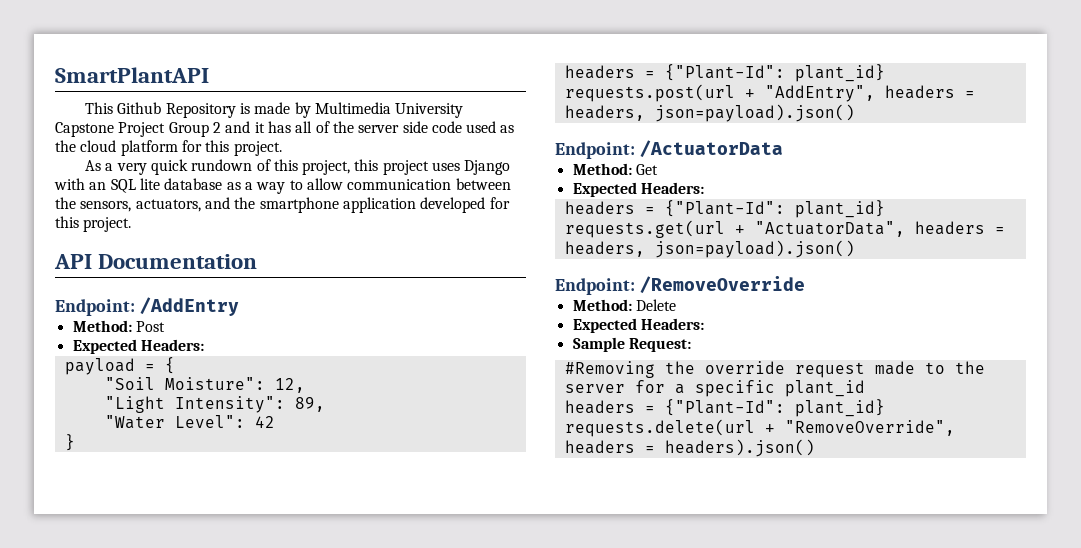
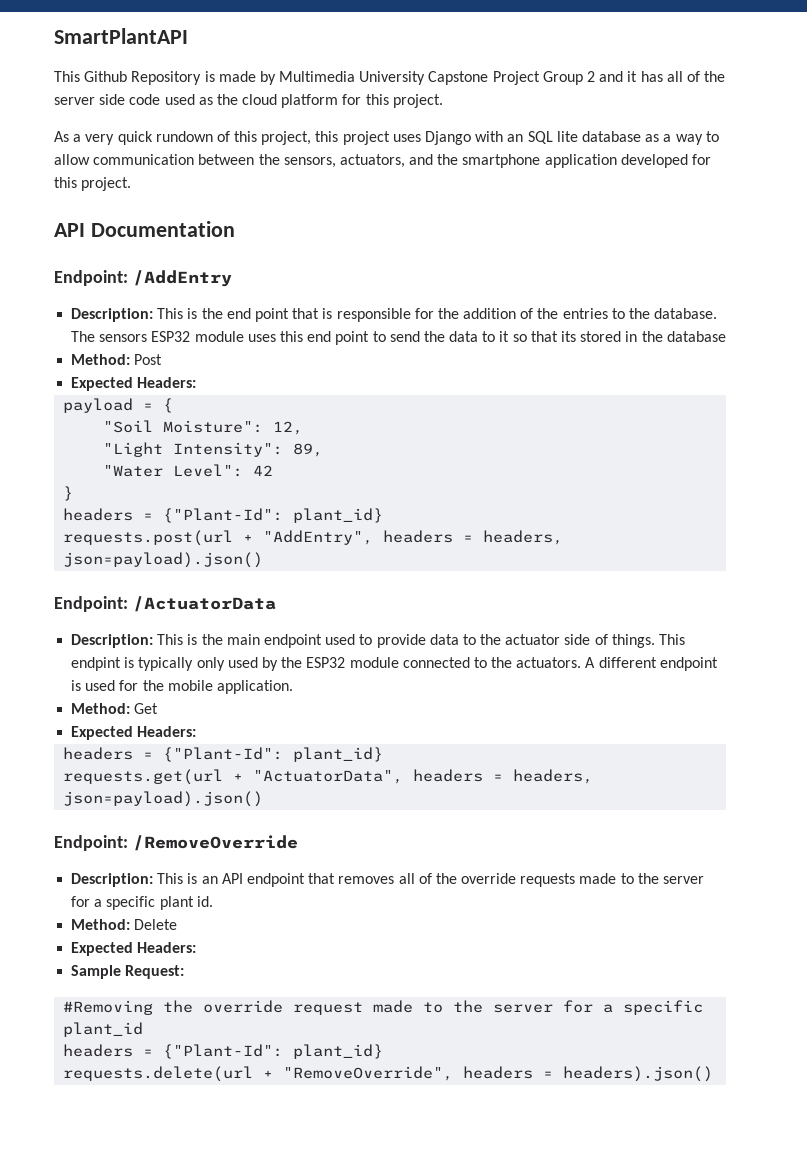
+ Description: This is the end point that is responsible for the addition of the entries to the database. The sensors ESP32 module uses this end point to send the data to it so that its stored in the database
+ Description: This is the main endpoint used to provide data to the actuator side of things. This endpint is typically only used by the ESP32 module connected to the actuators. A different endpoint is used for the mobile application.
+ Description: This is an API endpoint that removes all of the override requests made to the server for a specific plant id.

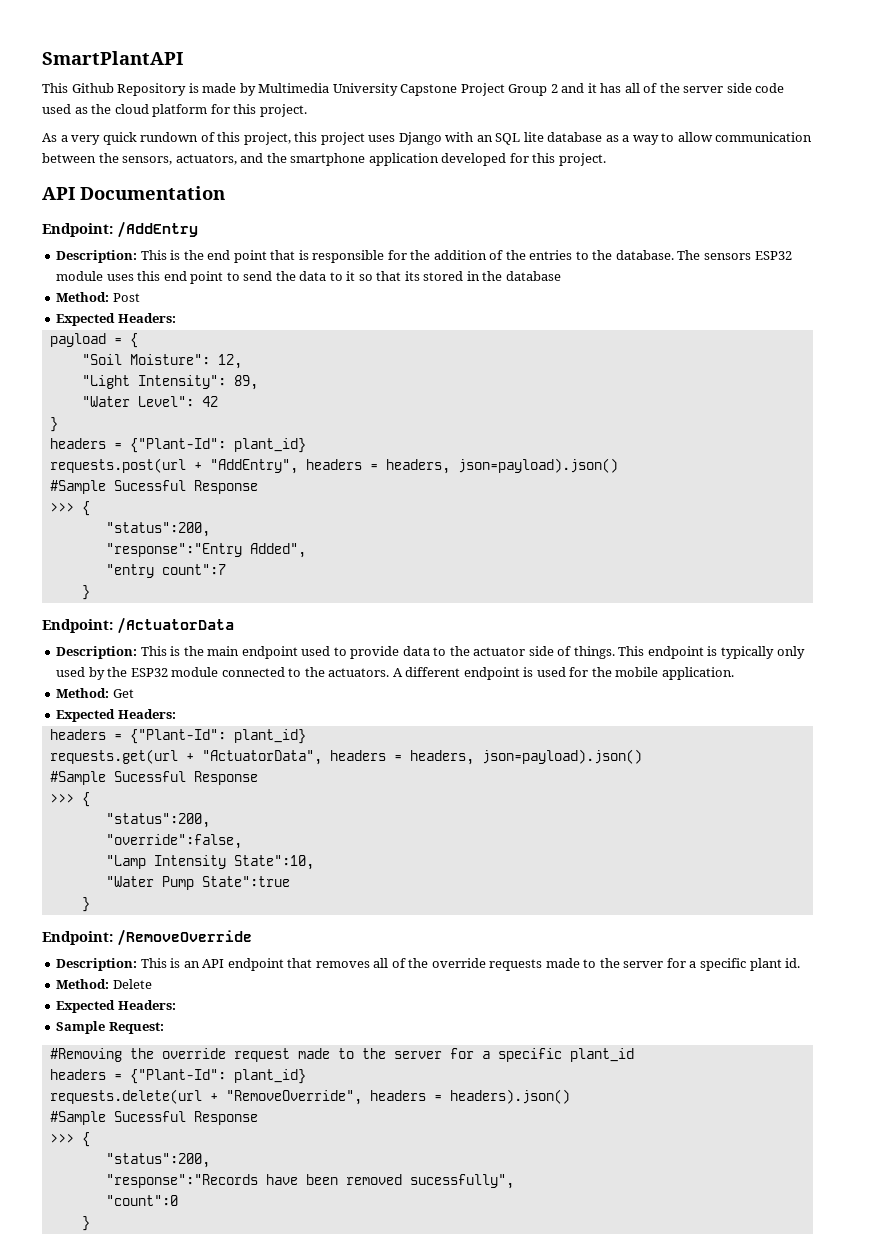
  requests.post(url + "AddEntry", headers = headers, json=payload).json()
+ #Sample Sucessful Response
+ >>> {
+ "status":200,
+ "response":"Entry Added",
+ "entry count":7
+ }
- This endpint is typically only used by the ESP32 module connected to the actuators.
+ This endpoint is typically only used by the ESP32 module connected to the actuators.
  requests.get(url + "ActuatorData", headers = headers, json=payload).json()
+ #Sample Sucessful Response
+ >>> {
+ "status":200,
+ "override":false,
+ "Lamp Intensity State":10,
+ "Water Pump State":true
+ }
  requests.delete(url + "RemoveOverride", headers = headers).json()
+ #Sample Sucessful Response
+ >>> {
+ "status":200,
+ "response":"Records have been removed sucessfully",
+ "count":0
+ }

